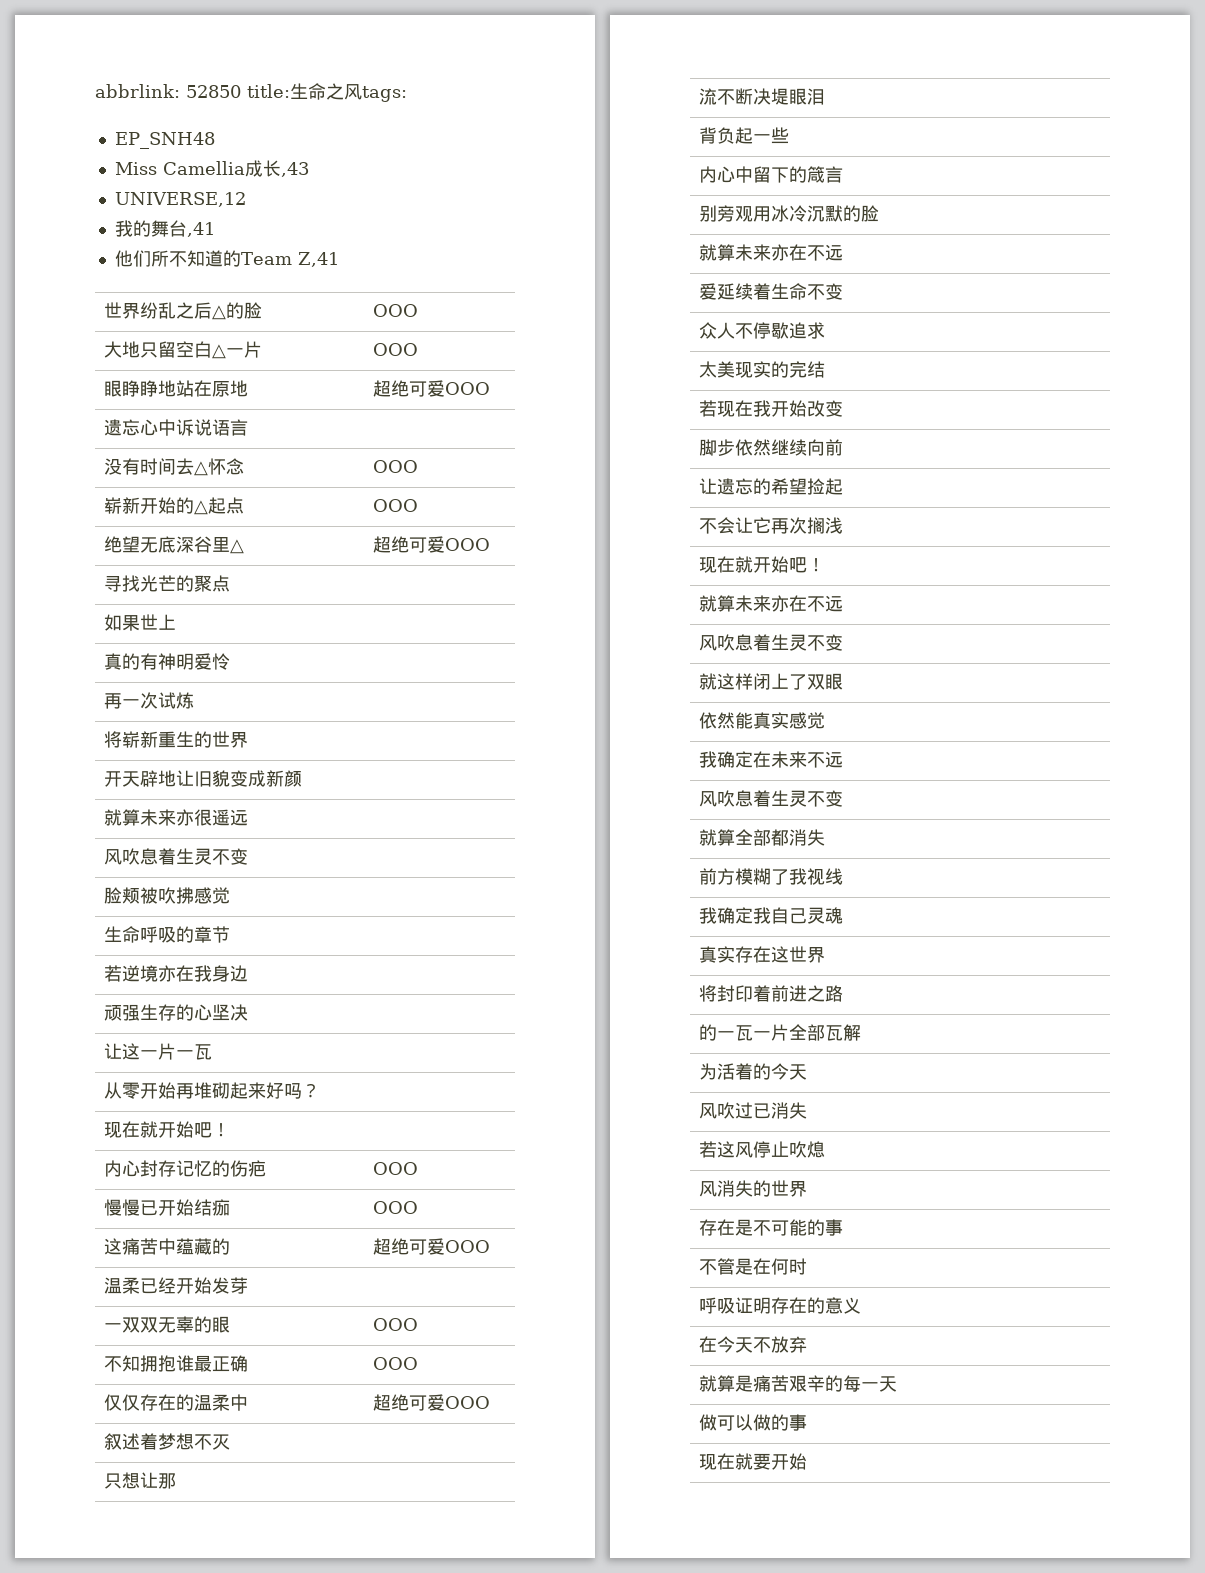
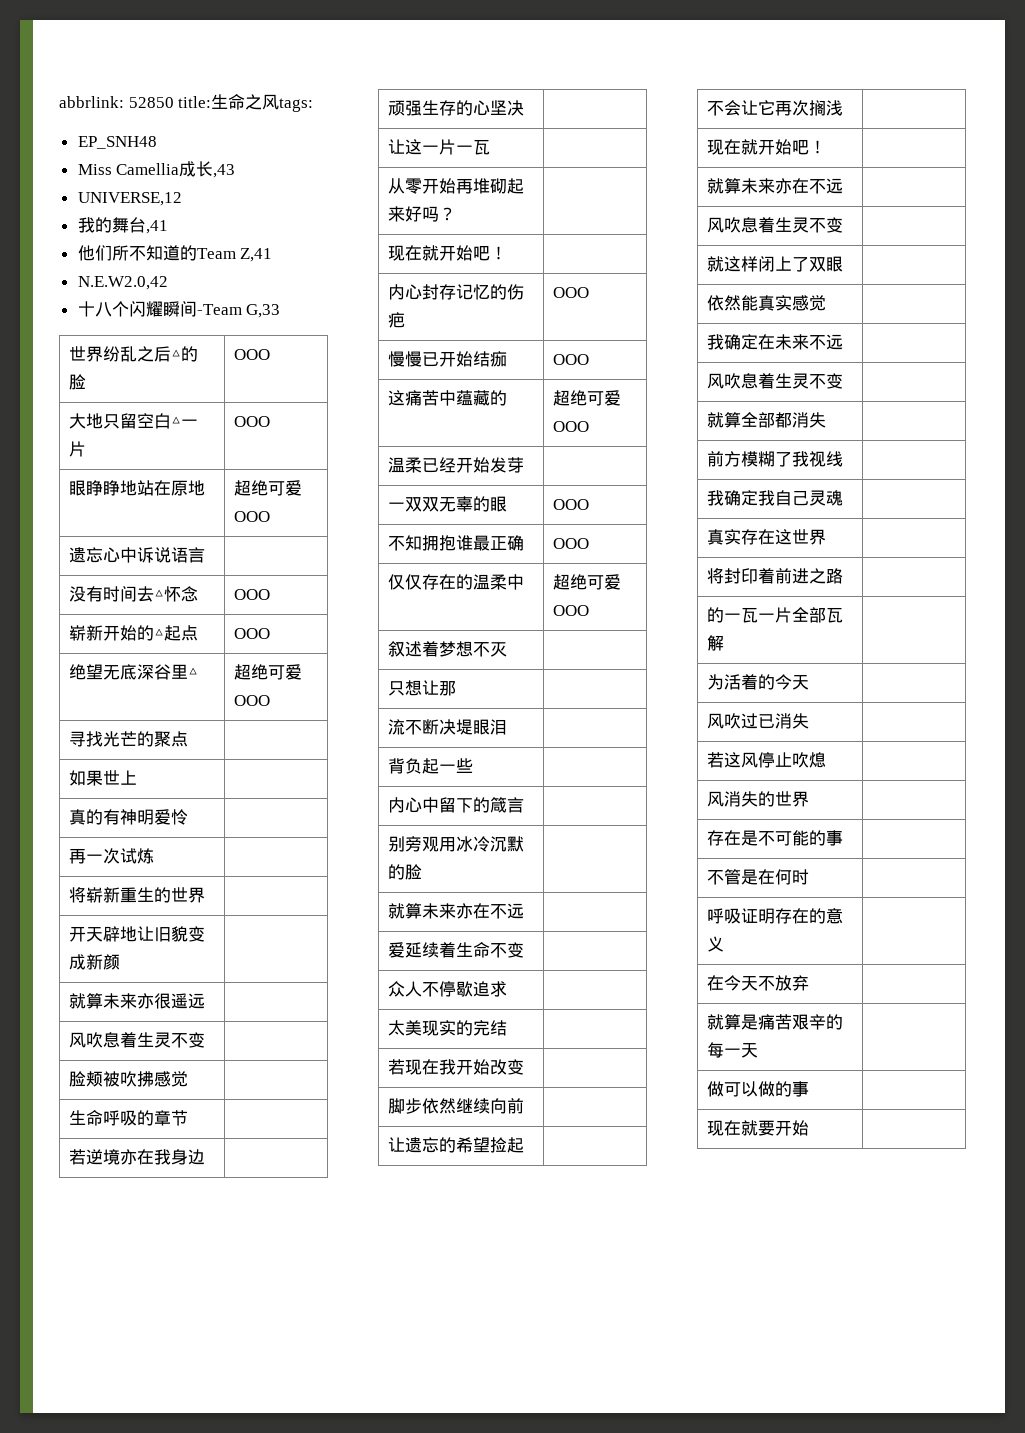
+ N.E.W2.0,42
+ 十八个闪耀瞬间-Team G,33

